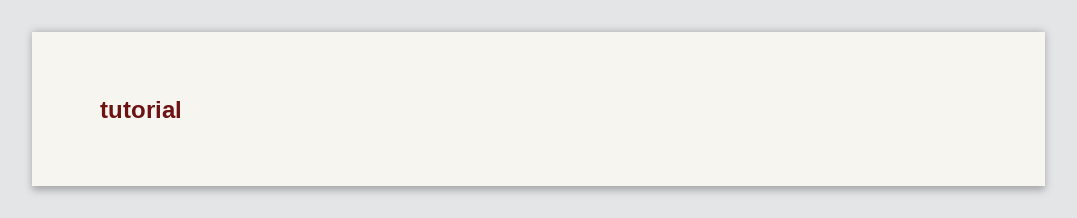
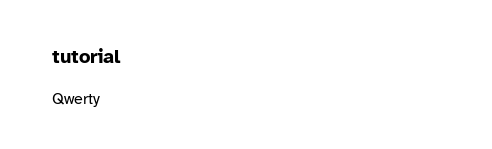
+ Qwerty

